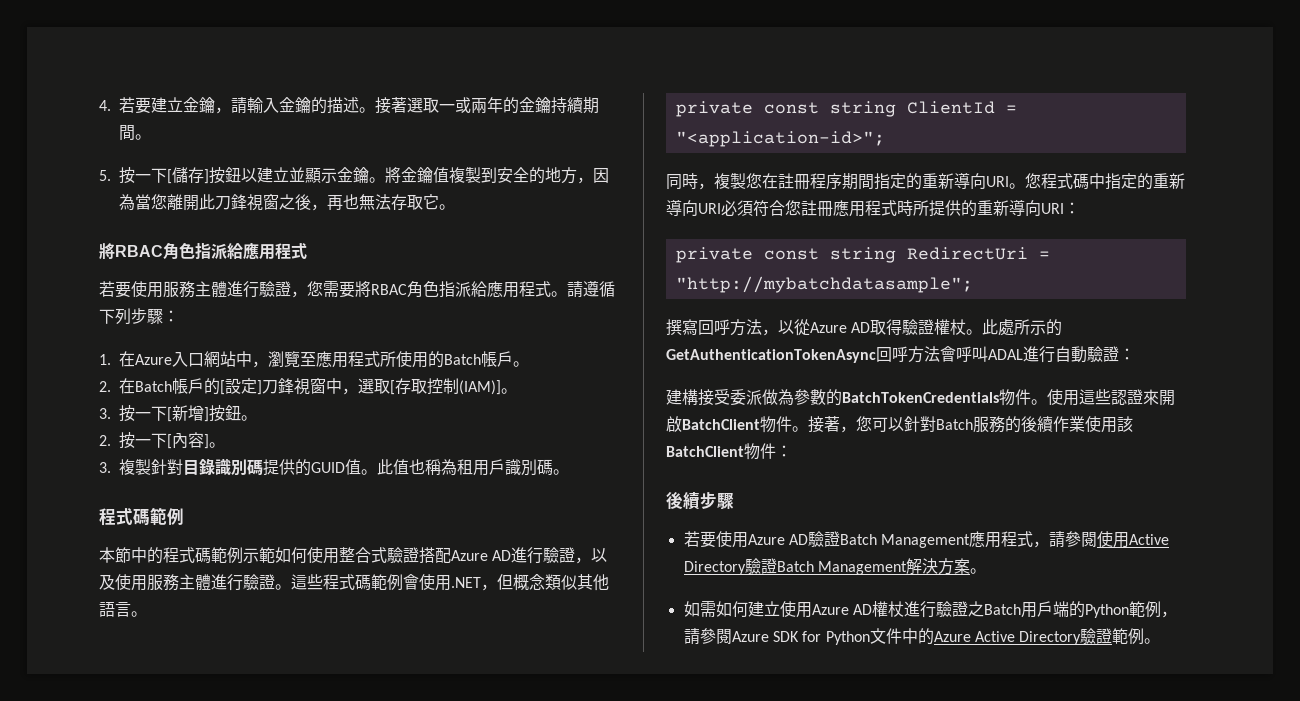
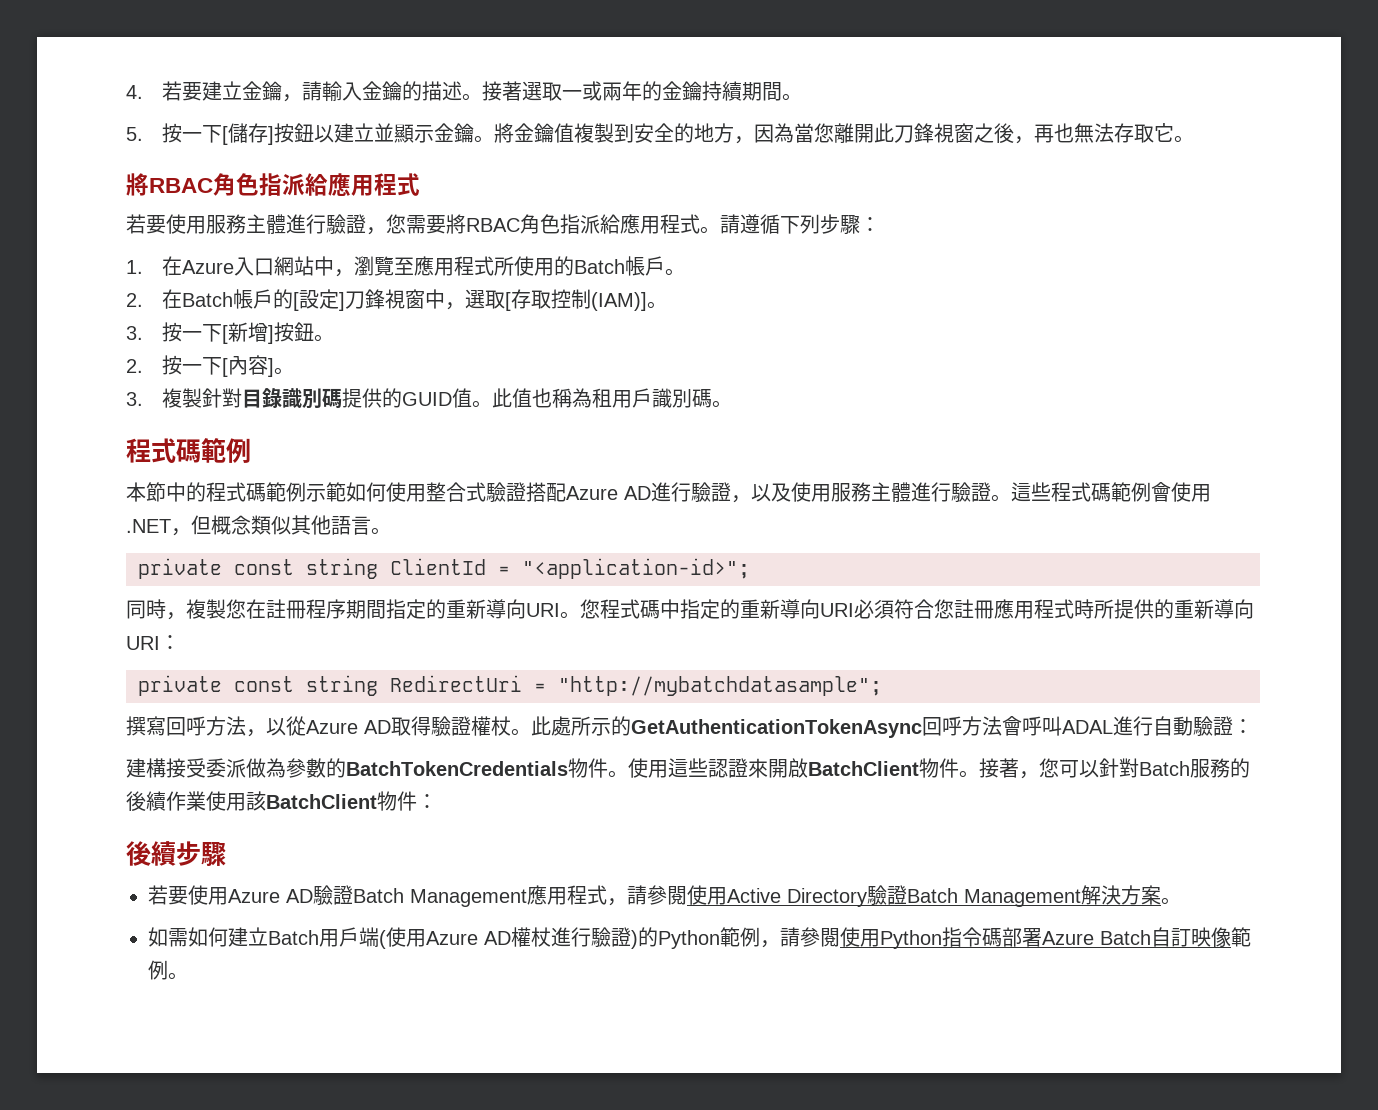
- 如需如何建立使用Azure AD權杖進行驗證之Batch用戶端的Python範例，請參閱Azure SDK for Python文件中的Azure Active Directory驗證範例。
+ 如需如何建立Batch用戶端(使用Azure AD權杖進行驗證)的Python範例，請參閱使用Python指令碼部署Azure Batch自訂映像範例。

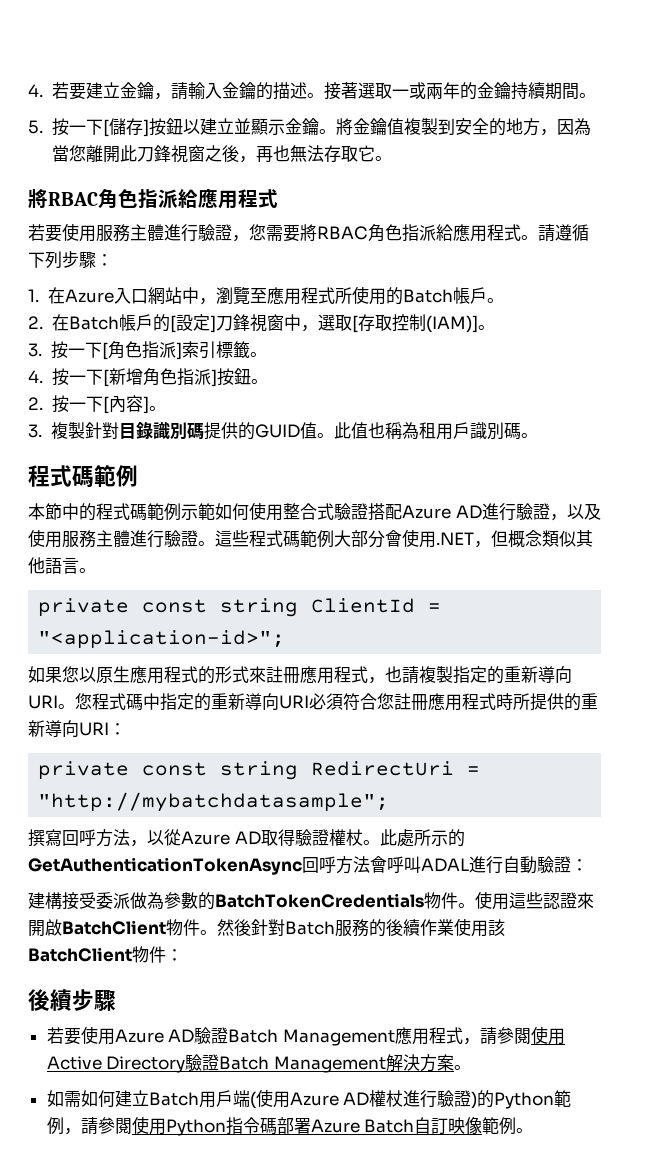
- 3.按一下[新增]按鈕。
+ 3.按一下[角色指派]索引標籤。
+ 4.按一下[新增角色指派]按鈕。
- 這些程式碼範例會使用.NET，但概念類似其他語言。
+ 這些程式碼範例大部分會使用.NET，但概念類似其他語言。
- 同時，複製您在註冊程序期間指定的重新導向URI。
+ 如果您以原生應用程式的形式來註冊應用程式，也請複製指定的重新導向URI。
- 接著，您可以針對Batch服務的後續作業使用該BatchClient物件：
+ 然後針對Batch服務的後續作業使用該BatchClient物件：

